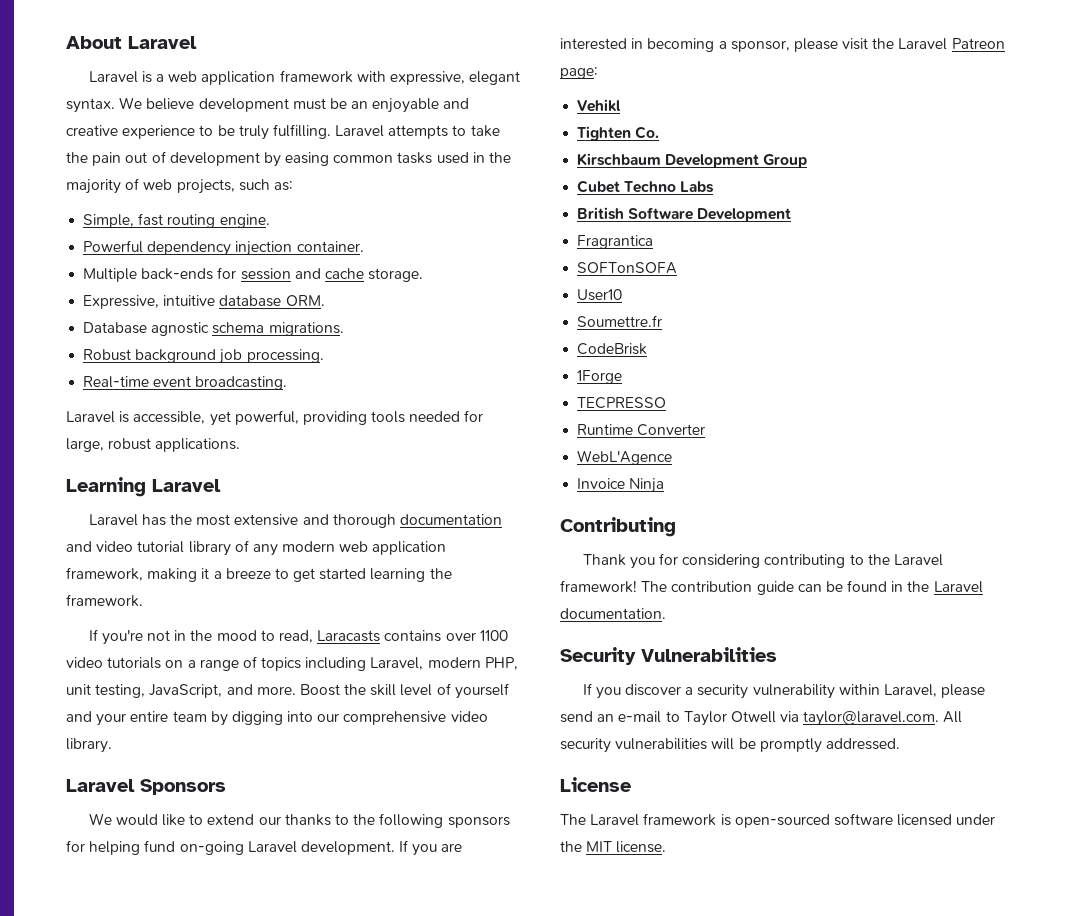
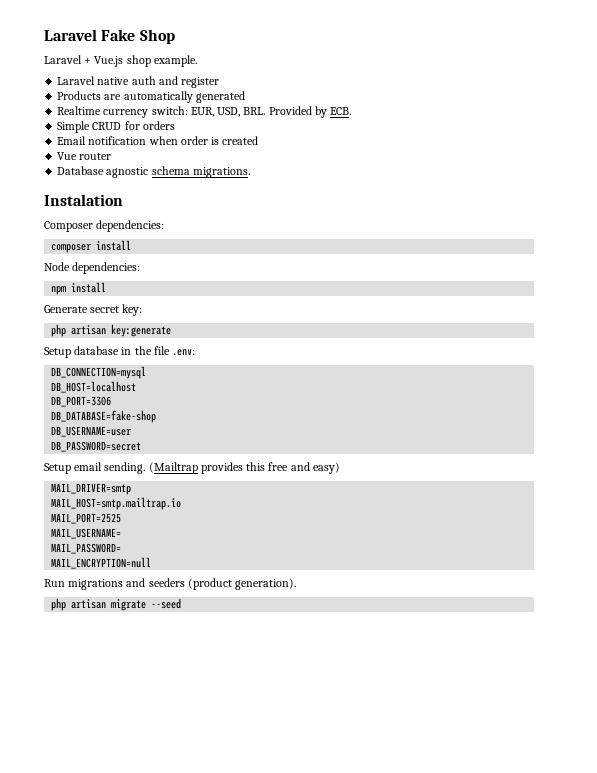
- About Laravel
- Laravel is a web application framework with expressive, elegant syntax. We believe development must be an enjoyable and creative experience to be truly fulfilling. Laravel attempts to take the pain out of development by easing common tasks used in the majority of web projects, such as:
- Simple, fast routing engine.
- Powerful dependency injection container.
- Multiple back-ends for session and cache storage.
- Expressive, intuitive database ORM.
+ Laravel Fake Shop
+ Laravel + Vue.js shop example.
+ Laravel native auth and register
+ Products are automatically generated
+ Realtime currency switch: EUR, USD, BRL. Provided by ECB.
+ Simple CRUD for orders
+ Email notification when order is created
+ Vue router
  Database agnostic schema migrations.
- Robust background job processing.
- Real-time event broadcasting.
- Laravel is accessible, yet powerful, providing tools needed for large, robust applications.
- Learning Laravel
- Laravel has the most extensive and thorough documentation and video tutorial library of any modern web application framework, making it a breeze to get started learning the framework.
- If you're not in the mood to read, Laracasts contains over 1100 video tutorials on a range of topics including Laravel, modern PHP, unit testing, JavaScript, and more. Boost the skill level of yourself and your entire team by digging into our comprehensive video library.
- Laravel Sponsors
- We would like to extend our thanks to the following sponsors for helping fund on-going Laravel development. If you are interested in becoming a sponsor, please visit the Laravel Patreon page:
- Vehikl
- Tighten Co.
- Kirschbaum Development Group
- Cubet Techno Labs
- British Software Development
- Fragrantica
- SOFTonSOFA
- User10
- Soumettre.fr
- CodeBrisk
- 1Forge
- TECPRESSO
- Runtime Converter
- WebL'Agence
- Invoice Ninja
- Contributing
- Thank you for considering contributing to the Laravel framework! The contribution guide can be found in the Laravel documentation.
- Security Vulnerabilities
- If you discover a security vulnerability within Laravel, please send an e-mail to Taylor Otwell via taylor@laravel.com. All security vulnerabilities will be promptly addressed.
- License
- The Laravel framework is open-sourced software licensed under the MIT license.
+ Instalation
+ Composer dependencies:
+ composer install
+ Node dependencies:
+ npm install
+ Generate secret key:
+ php artisan key:generate
+ Setup database in the file .env:
+ DB_CONNECTION=mysql
+ DB_HOST=localhost
+ DB_PORT=3306
+ DB_DATABASE=fake-shop
+ DB_USERNAME=user
+ DB_PASSWORD=secret
+ Setup email sending. (Mailtrap provides this free and easy)
+ MAIL_DRIVER=smtp
+ MAIL_HOST=smtp.mailtrap.io
+ MAIL_PORT=2525
+ MAIL_USERNAME=
+ MAIL_PASSWORD=
+ MAIL_ENCRYPTION=null
+ Run migrations and seeders (product generation).
+ php artisan migrate --seed

